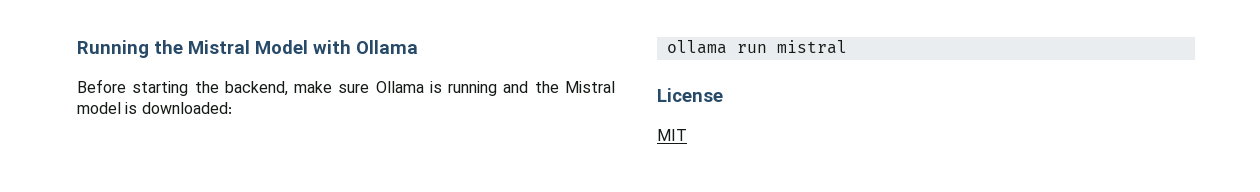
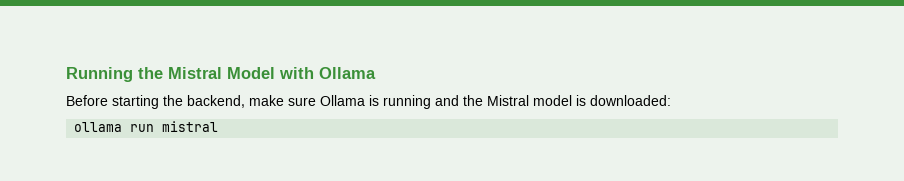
- License
- MIT

